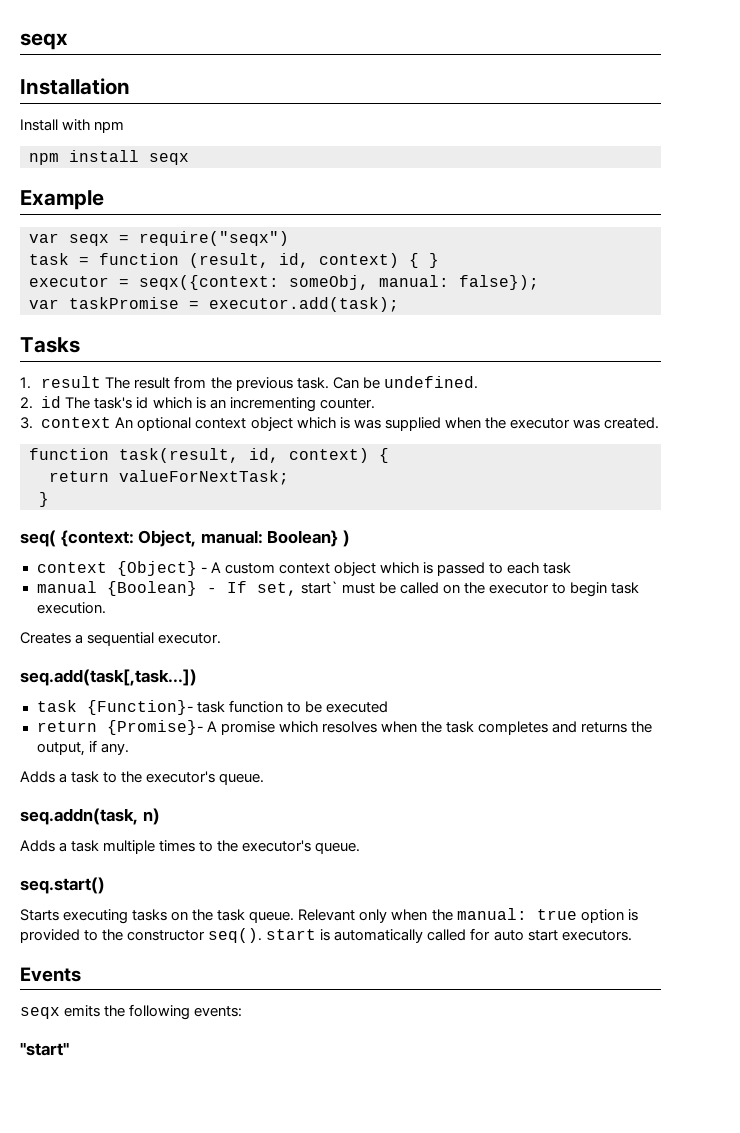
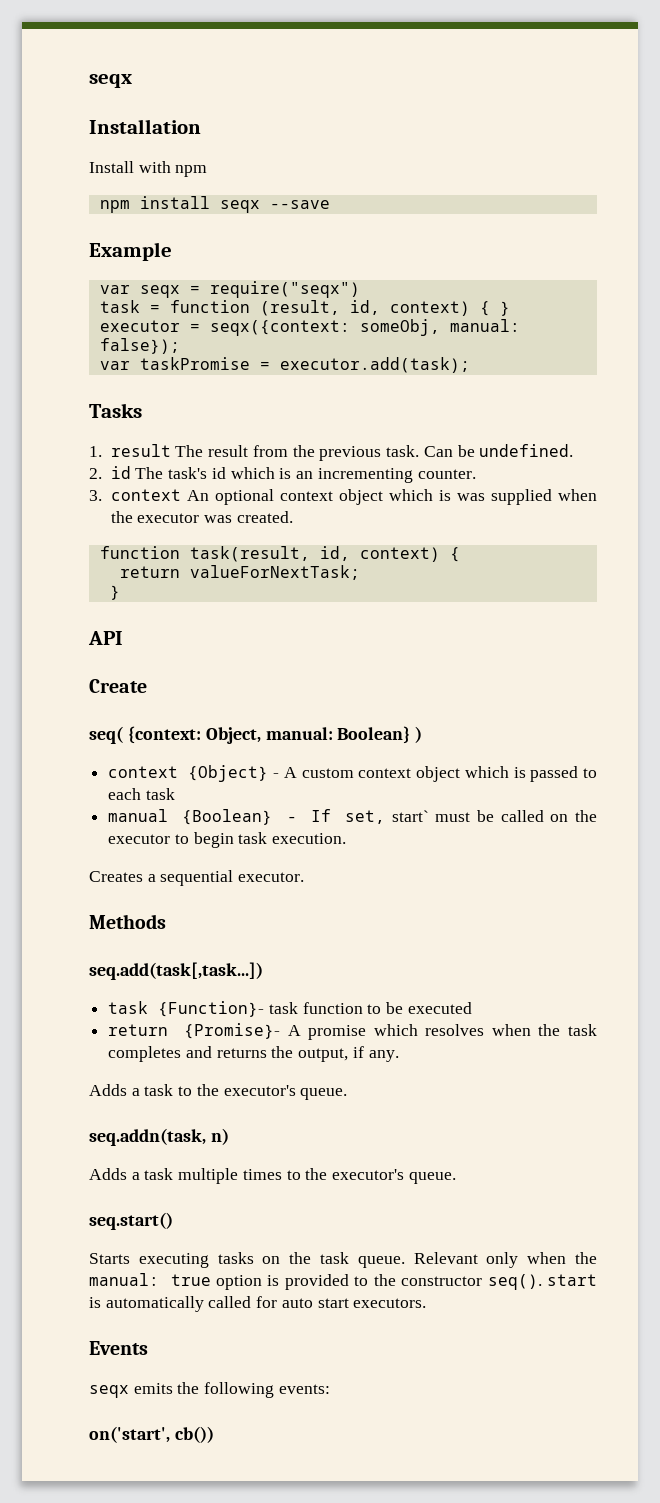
- npm install seqx
+ npm install seqx --save
+ API
+ Create
+ Methods
- "start"
+ on('start', cb())

